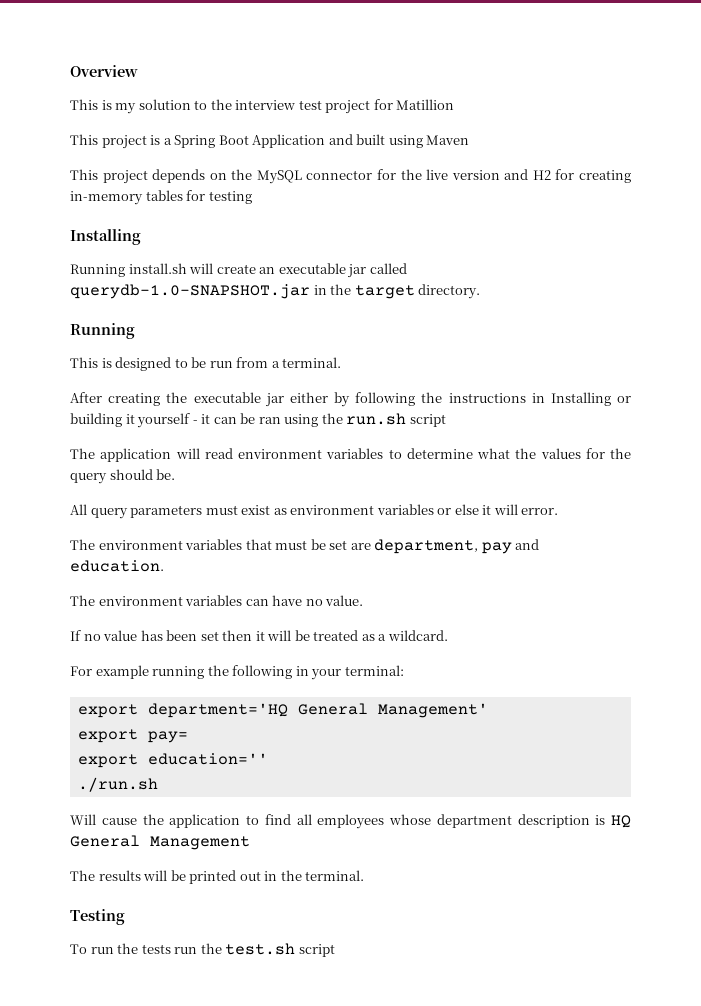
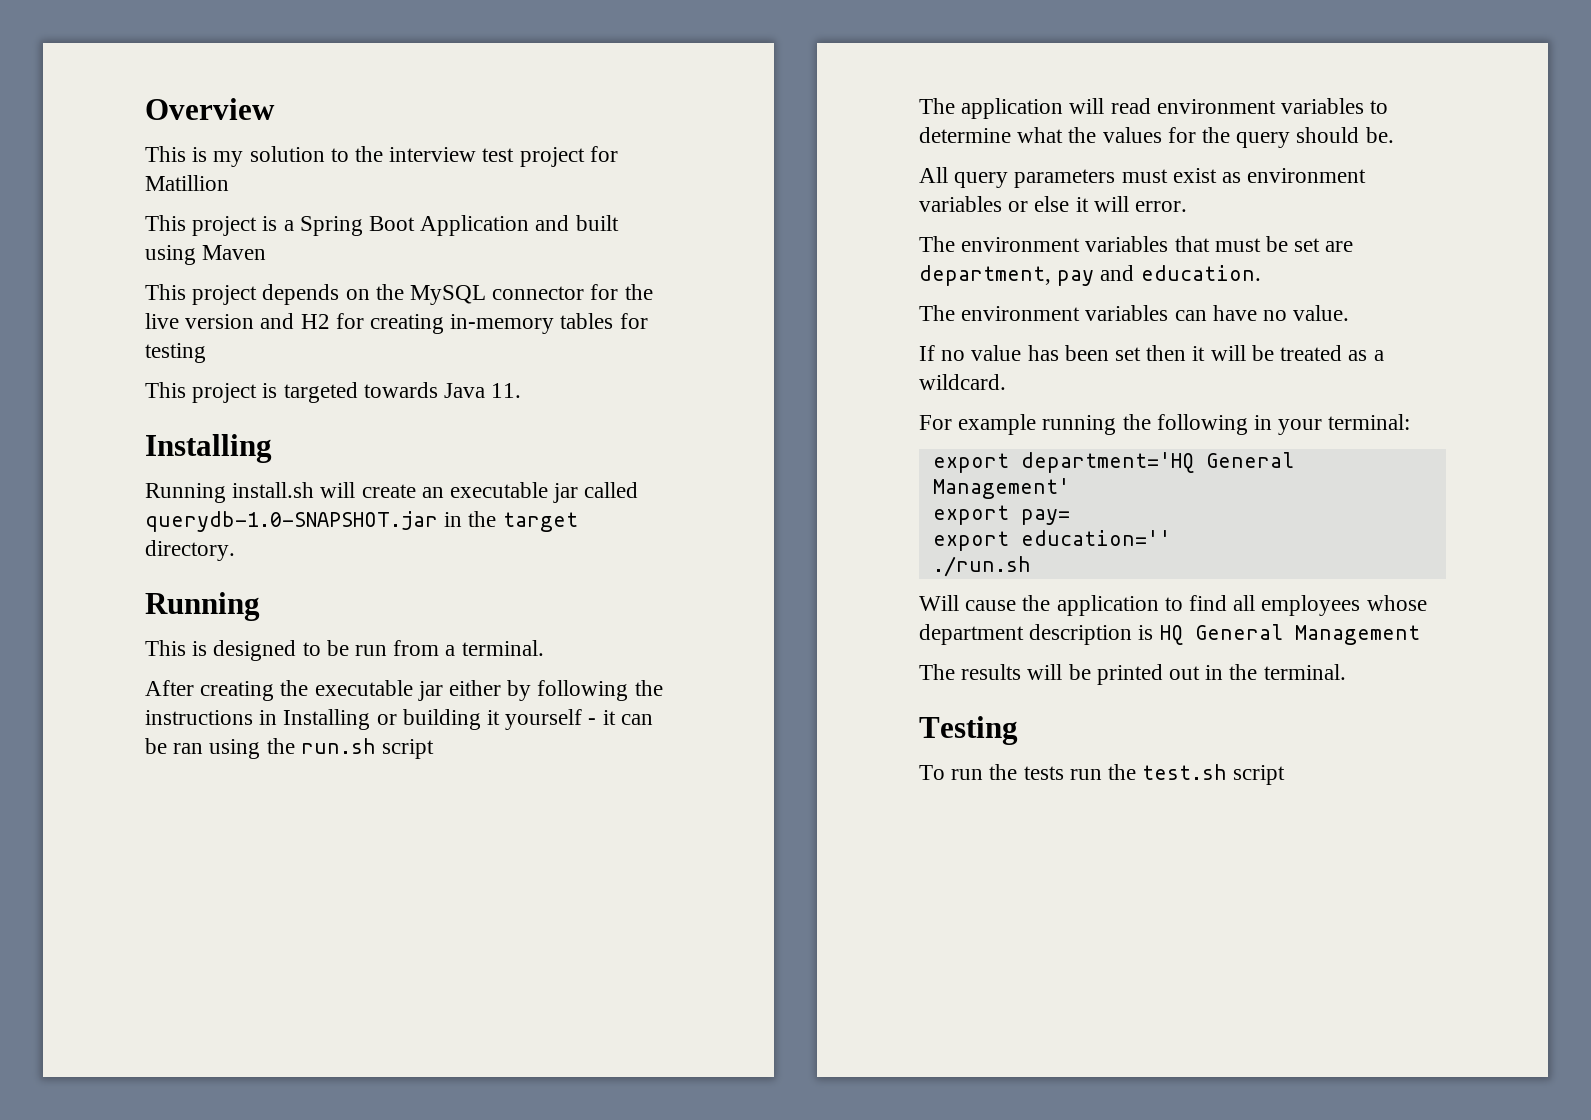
+ This project is targeted towards Java 11.

